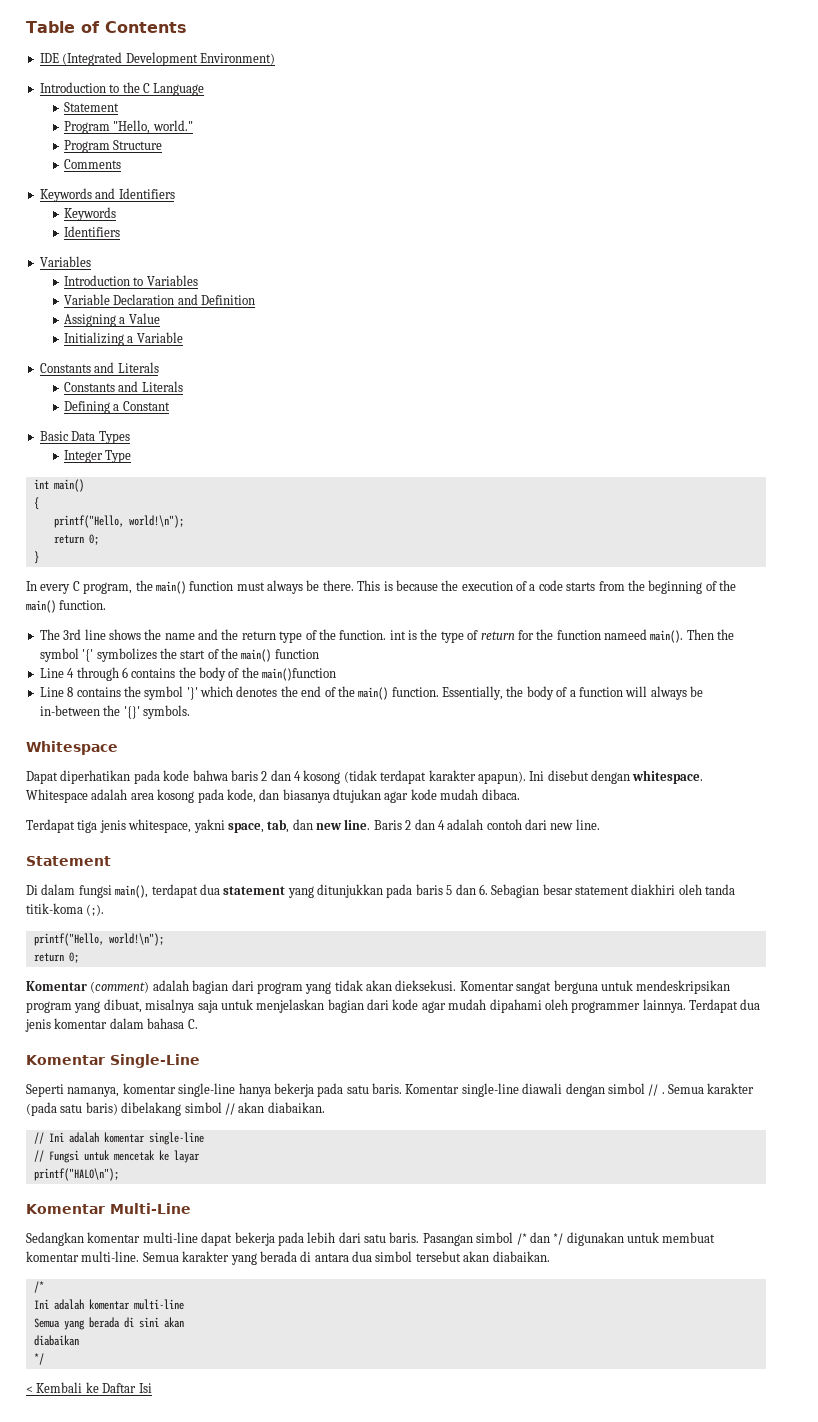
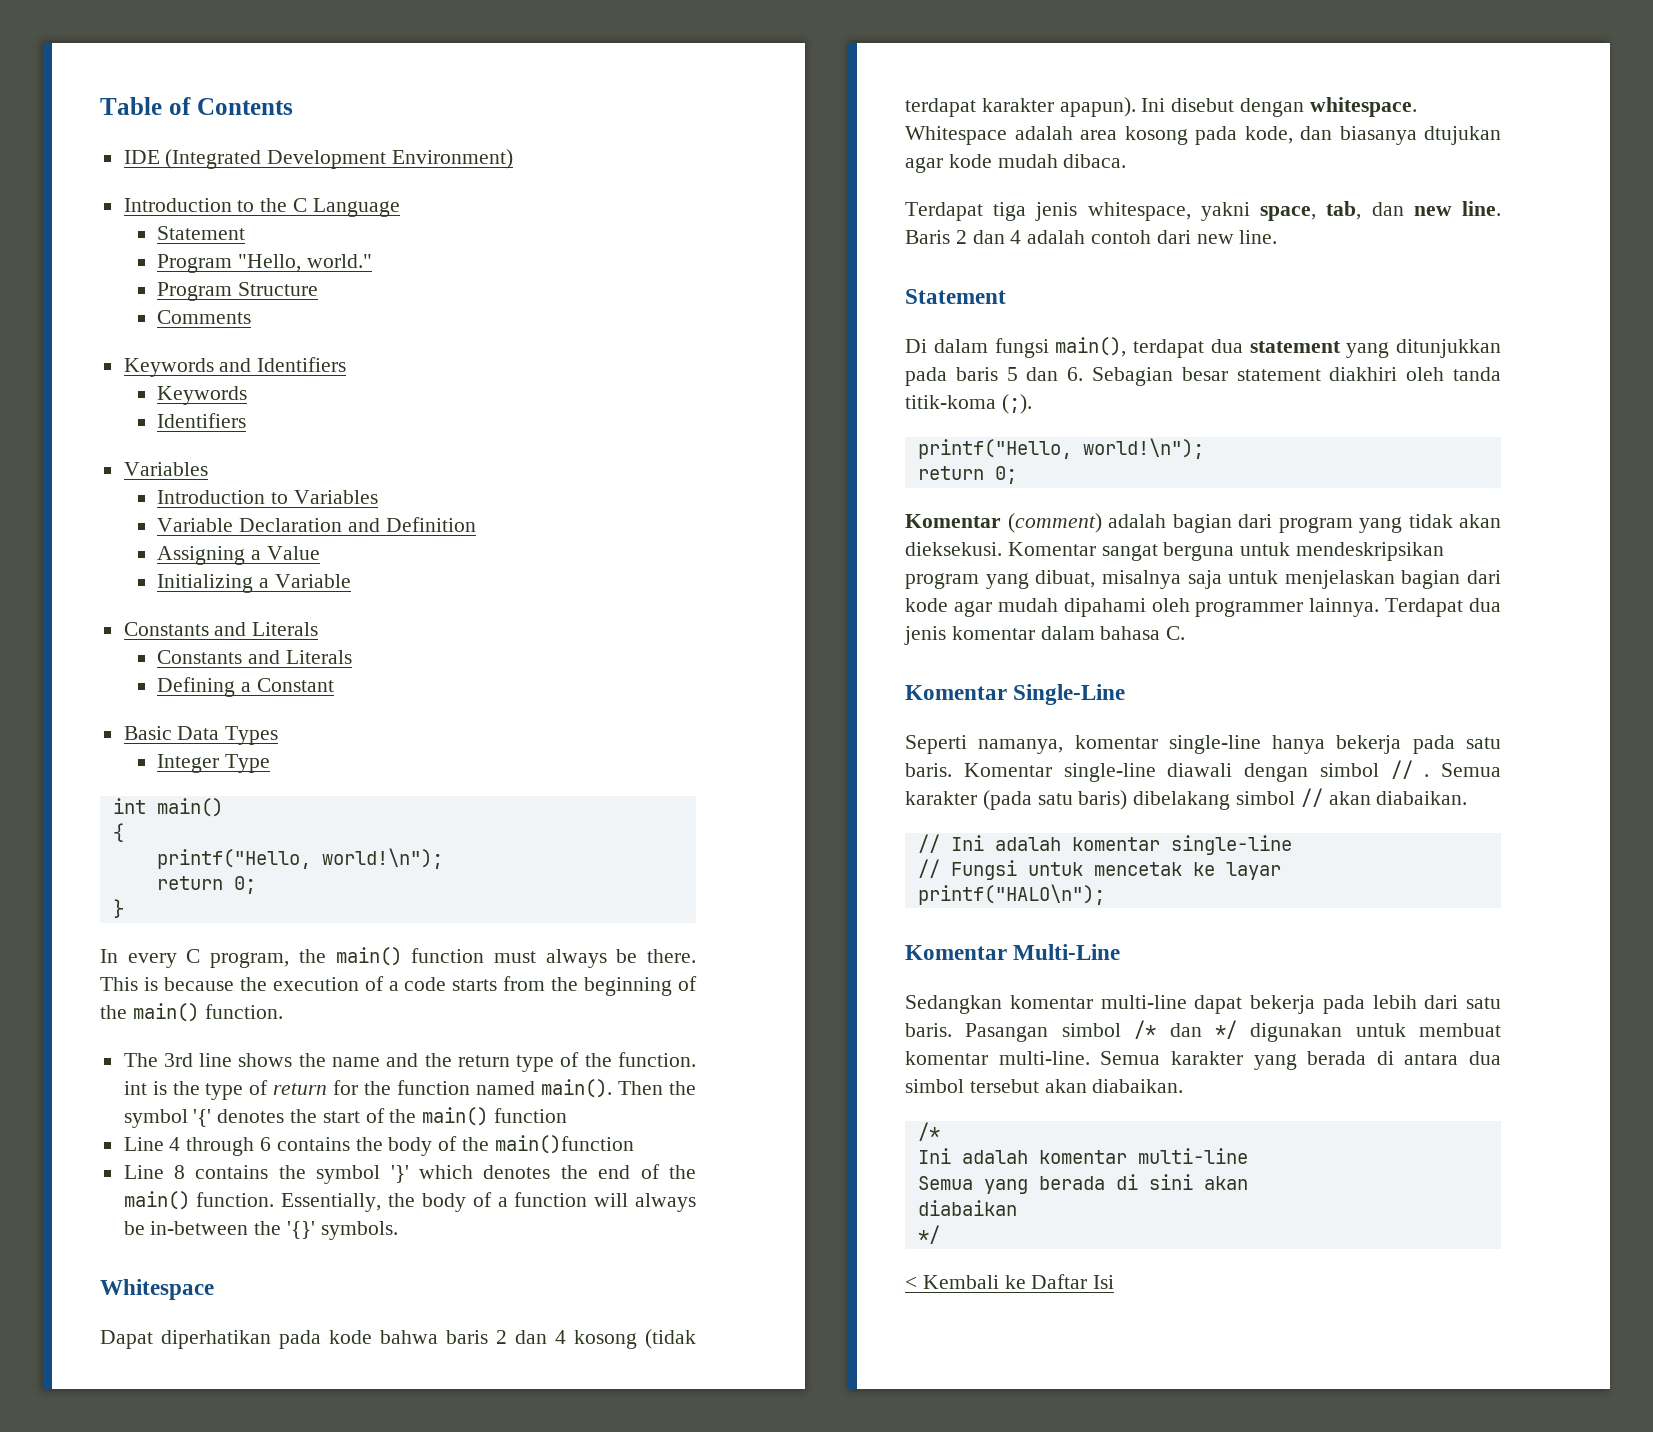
- The 3rd line shows the name and the return type of the function. int is the type of return for the function nameed main().
+ The 3rd line shows the name and the return type of the function. int is the type of return for the function named main().
- Then the symbol '{' symbolizes the start of the main() function
+ Then the symbol '{' denotes the start of the main() function

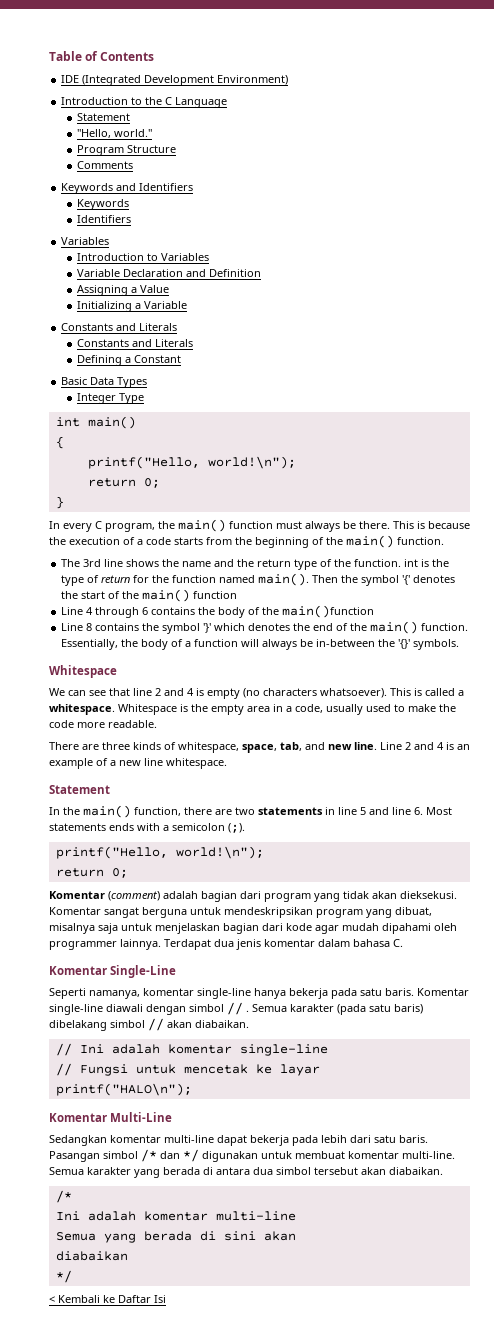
- Program "Hello, world."
+ "Hello, world."
- Dapat diperhatikan pada kode bahwa baris 2 dan 4 kosong (tidak terdapat karakter apapun). Ini disebut dengan whitespace. Whitespace adalah area kosong pada kode, dan biasanya dtujukan agar kode mudah dibaca.
- Terdapat tiga jenis whitespace, yakni space, tab, dan new line. Baris 2 dan 4 adalah contoh dari new line.
+ We can see that line 2 and 4 is empty (no characters whatsoever). This is called a whitespace. Whitespace is the empty area in a code, usually used to make the code more readable.
+ There are three kinds of whitespace, space, tab, and new line. Line 2 and 4 is an example of a new line whitespace.
  Statement
- Di dalam fungsi main(), terdapat dua statement yang ditunjukkan pada baris 5 dan 6. Sebagian besar statement diakhiri oleh tanda titik-koma (;).
+ In the main() function, there are two statements in line 5 and line 6. Most statements ends with a semicolon (;).

